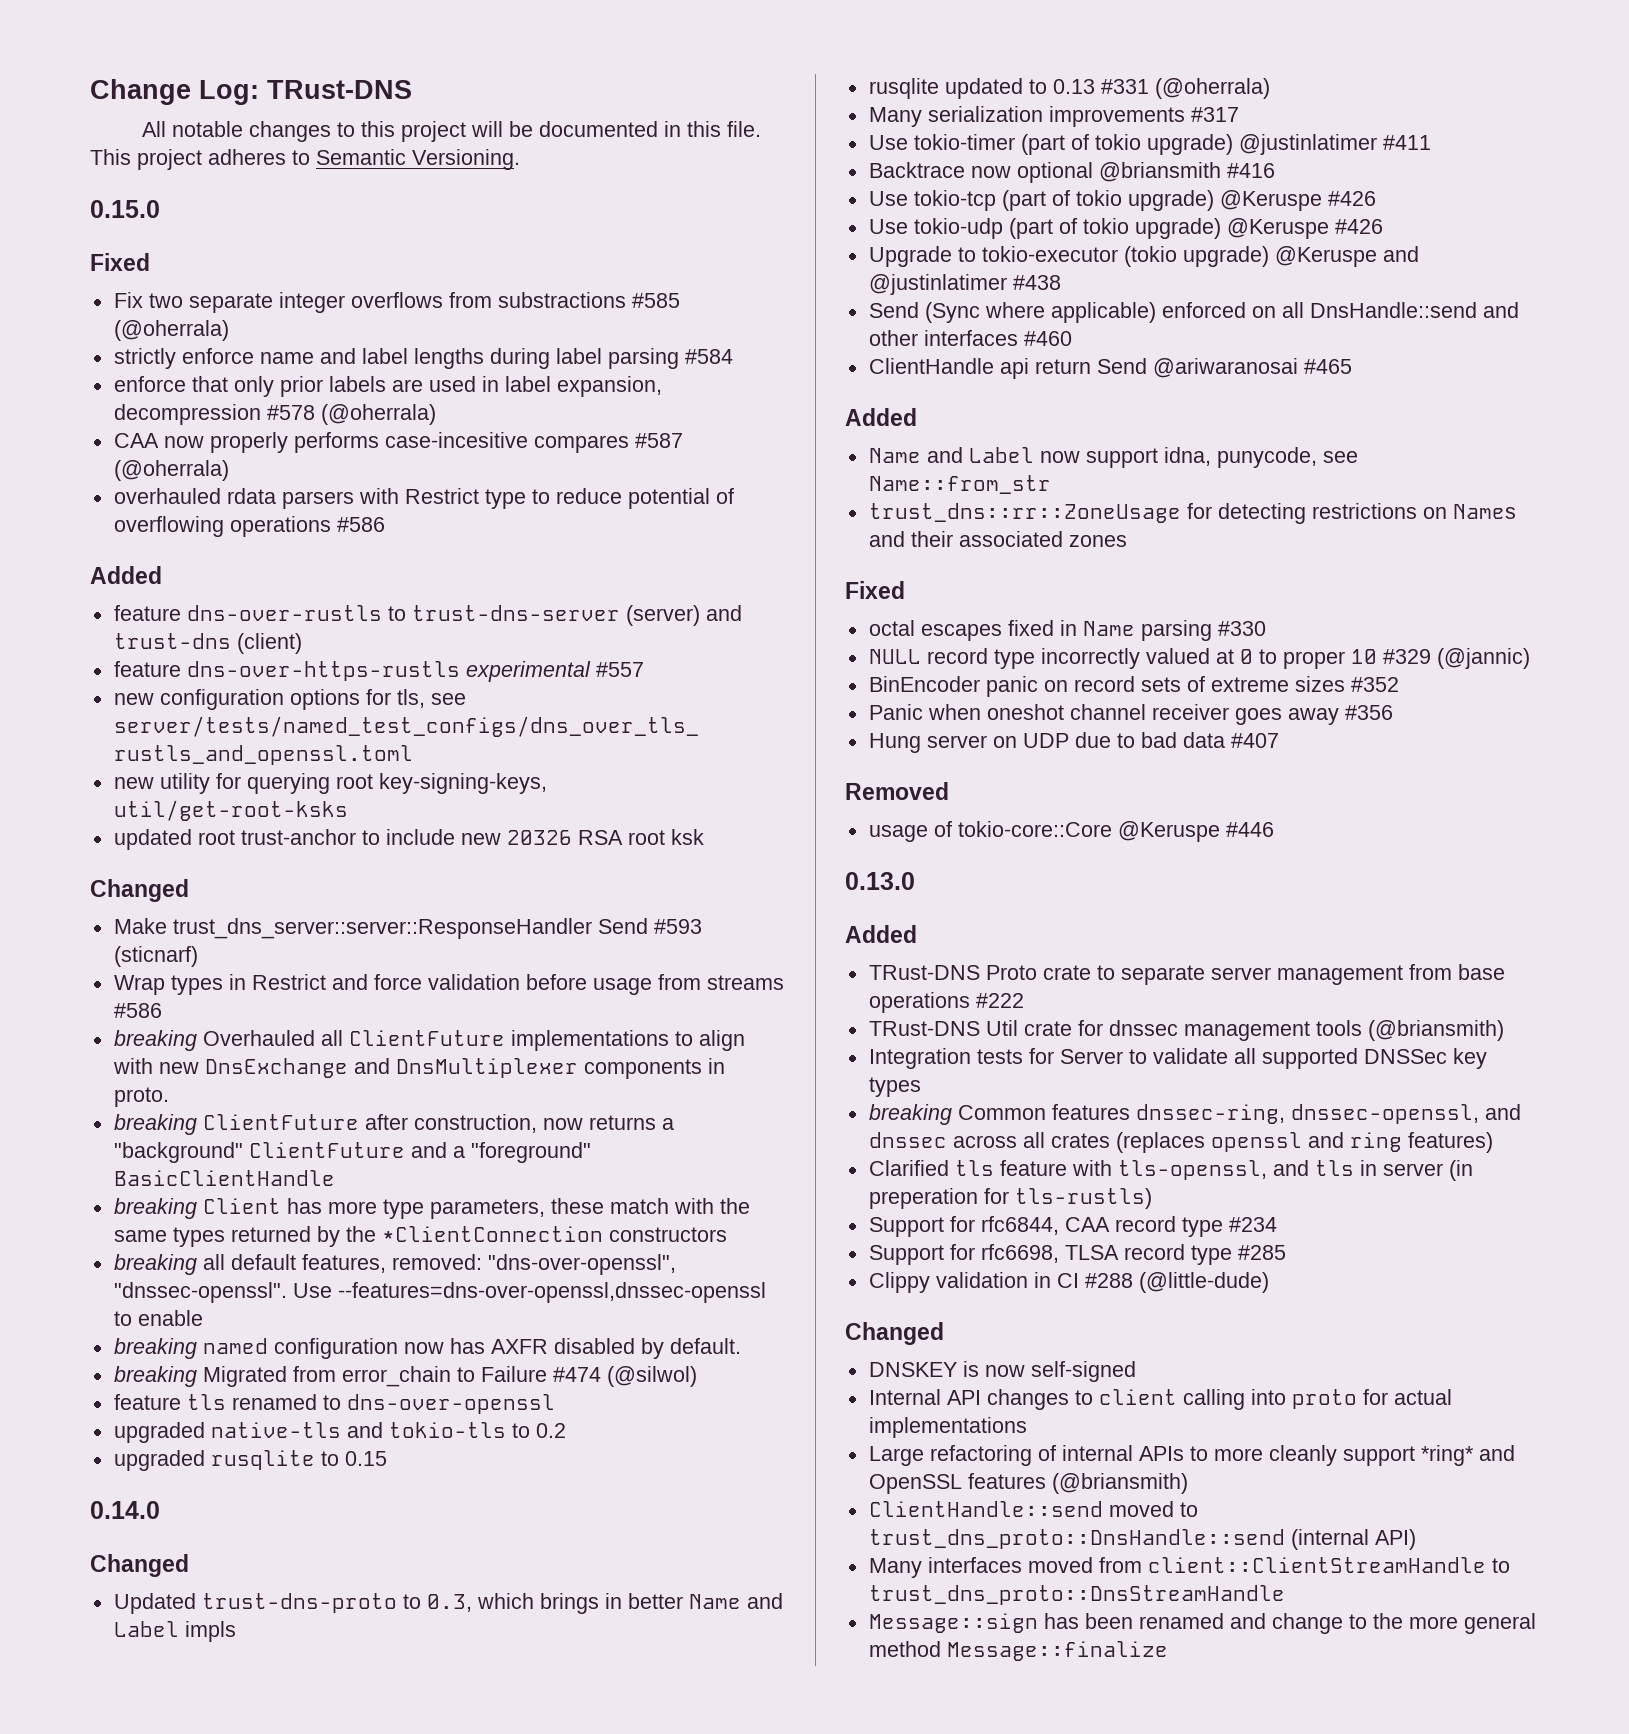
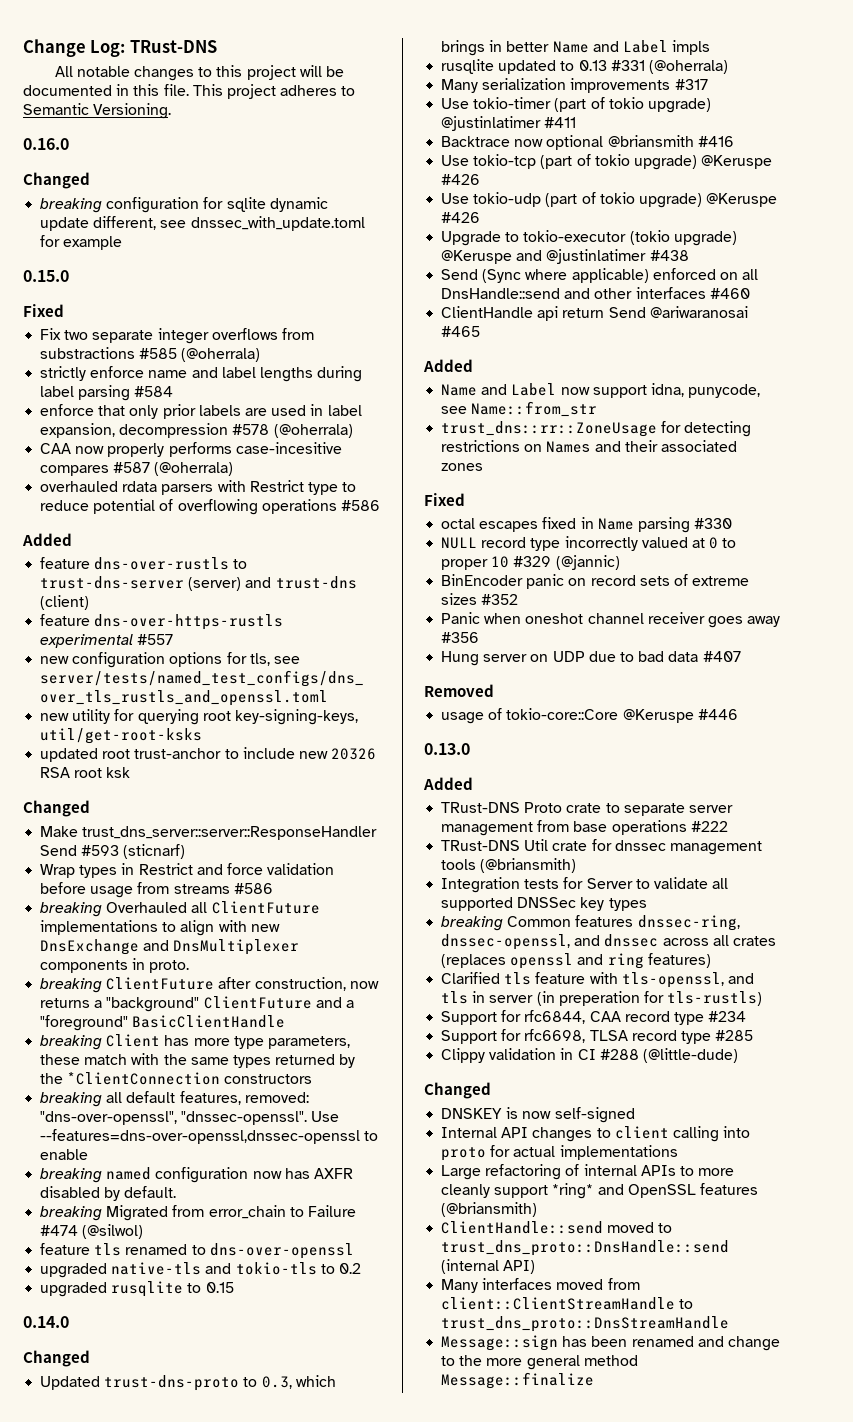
+ 0.16.0
+ Changed
+ breaking configuration for sqlite dynamic update different, see dnssec_with_update.toml for example

